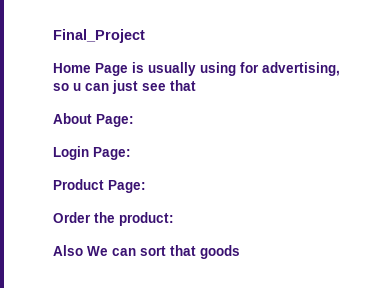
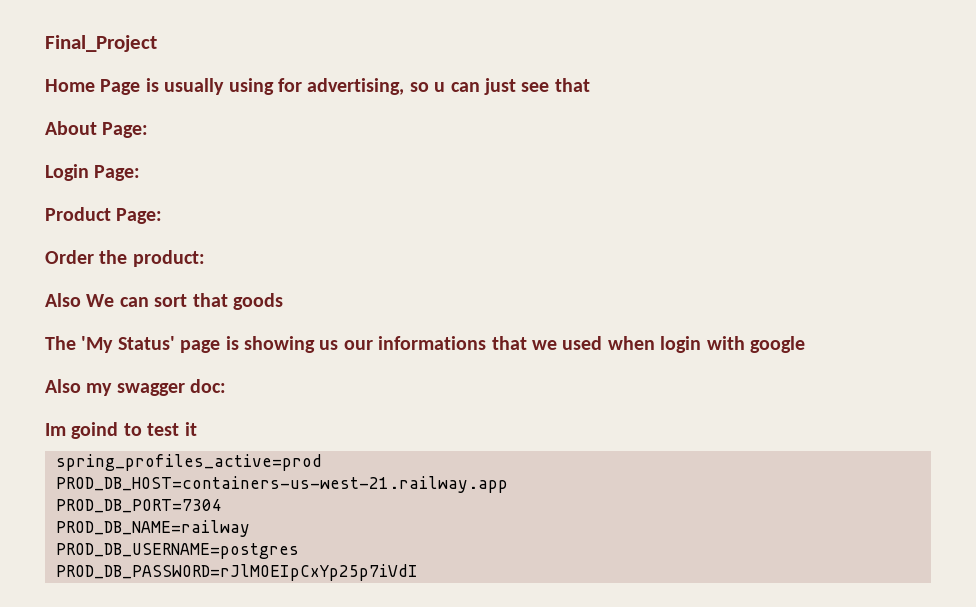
+ The 'My Status' page is showing us our informations that we used when login with google
+ Also my swagger doc:
+ Im goind to test it
+ spring_profiles_active=prod
+ PROD_DB_HOST=containers-us-west-21.railway.app
+ PROD_DB_PORT=7304
+ PROD_DB_NAME=railway
+ PROD_DB_USERNAME=postgres
+ PROD_DB_PASSWORD=rJlMOEIpCxYp25p7iVdI

